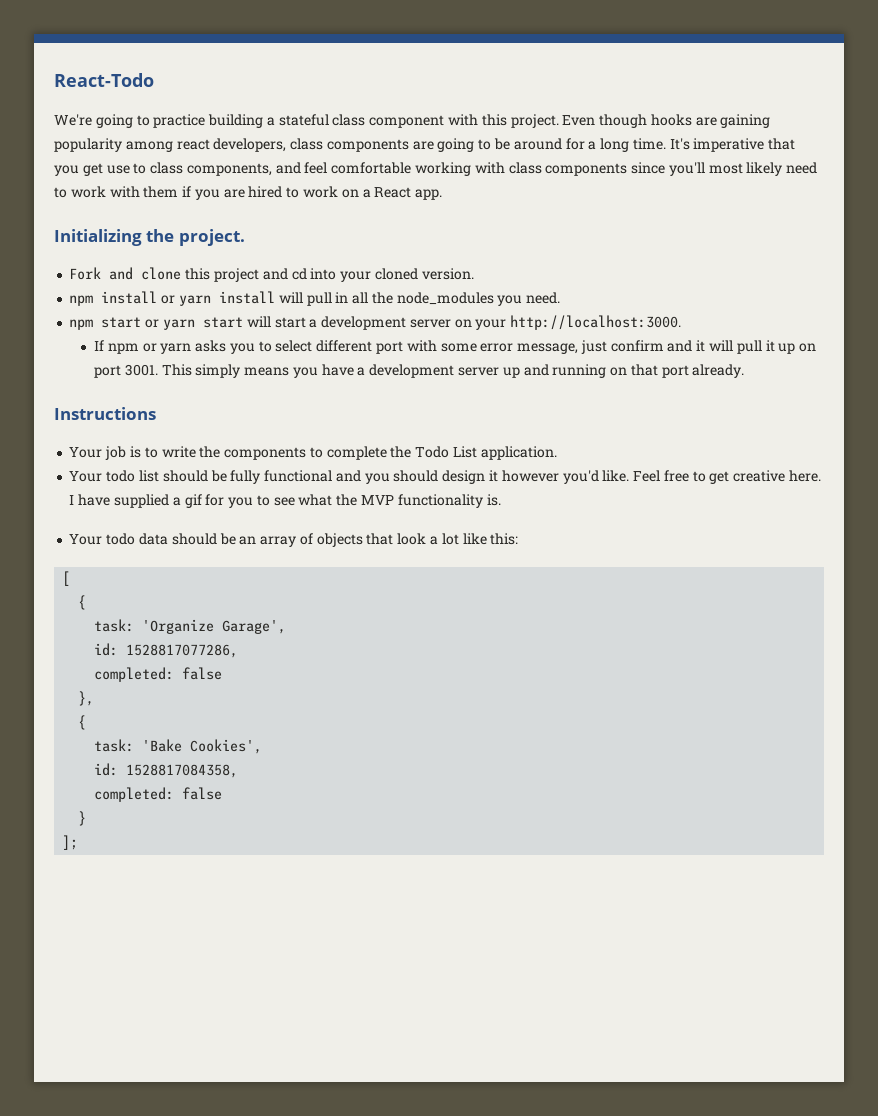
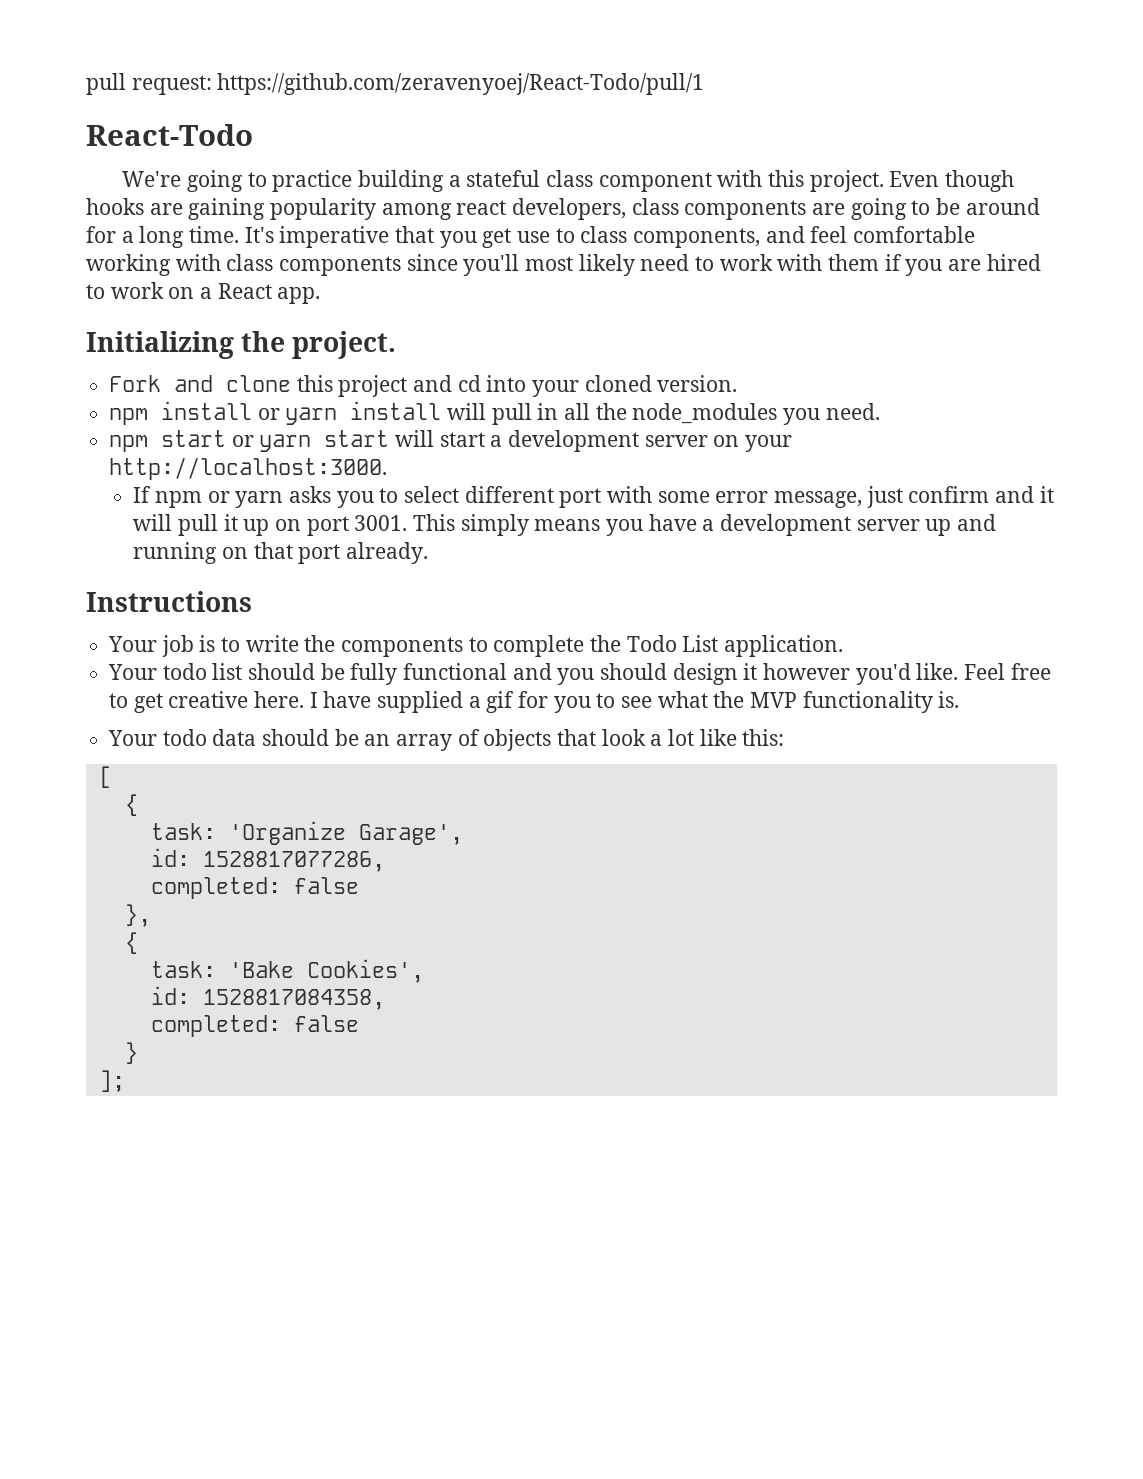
+ pull request: https://github.com/zeravenyoej/React-Todo/pull/1

